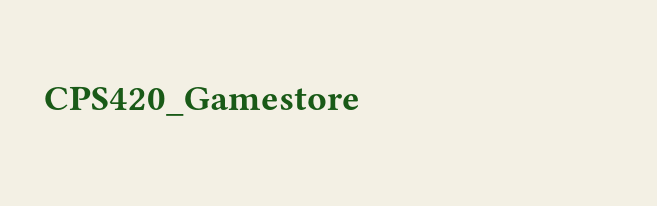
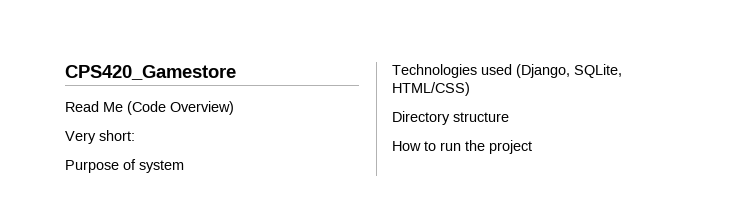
+ Read Me (Code Overview)
+ Very short:
+ Purpose of system
+ Technologies used (Django, SQLite, HTML/CSS)
+ Directory structure
+ How to run the project

